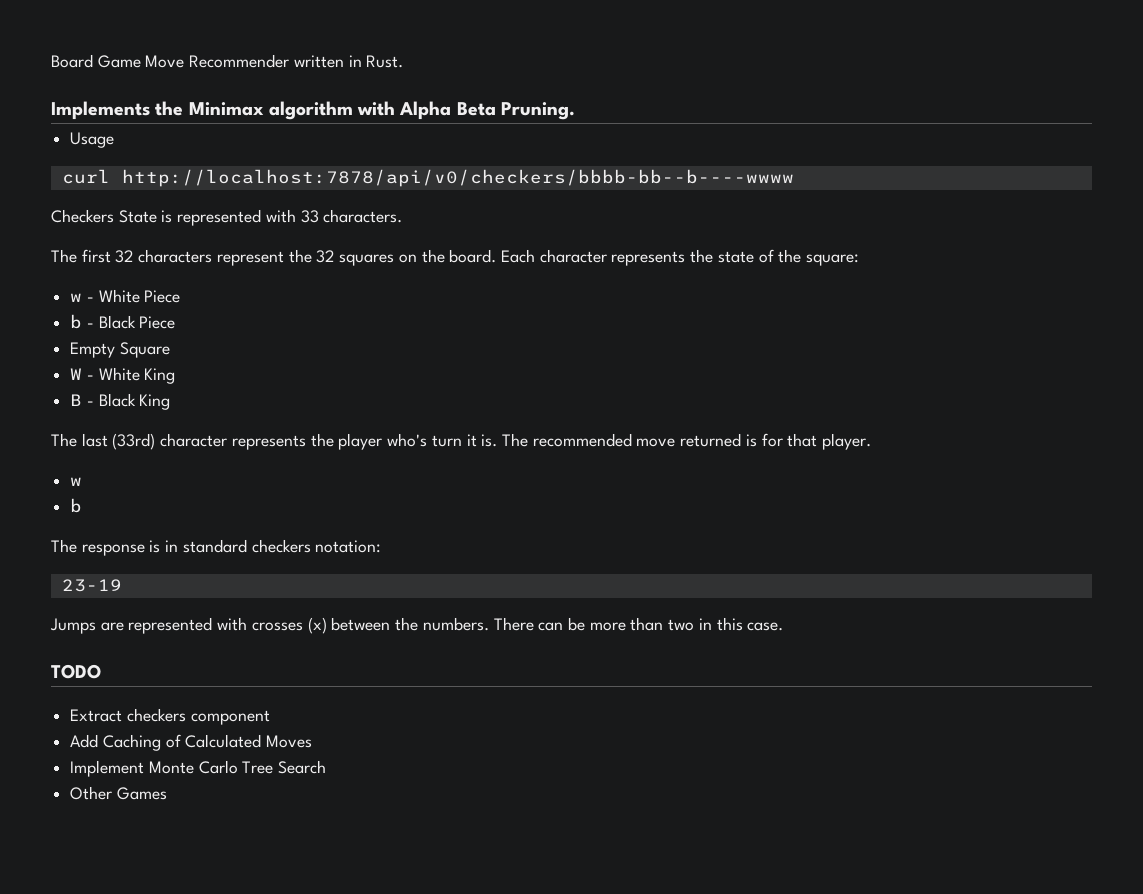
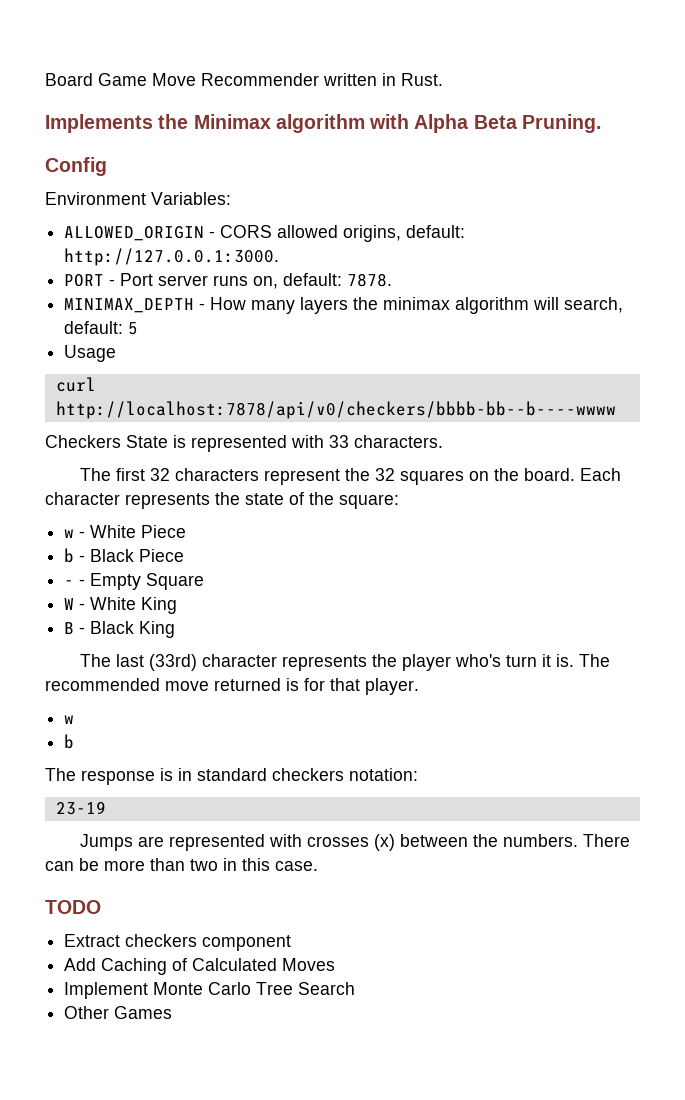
+ Config
+ Environment Variables:
+ ALLOWED_ORIGIN - CORS allowed origins, default: http://127.0.0.1:3000.
+ PORT - Port server runs on, default: 7878.
+ MINIMAX_DEPTH - How many layers the minimax algorithm will search, default: 5
- Empty Square
+ - - Empty Square

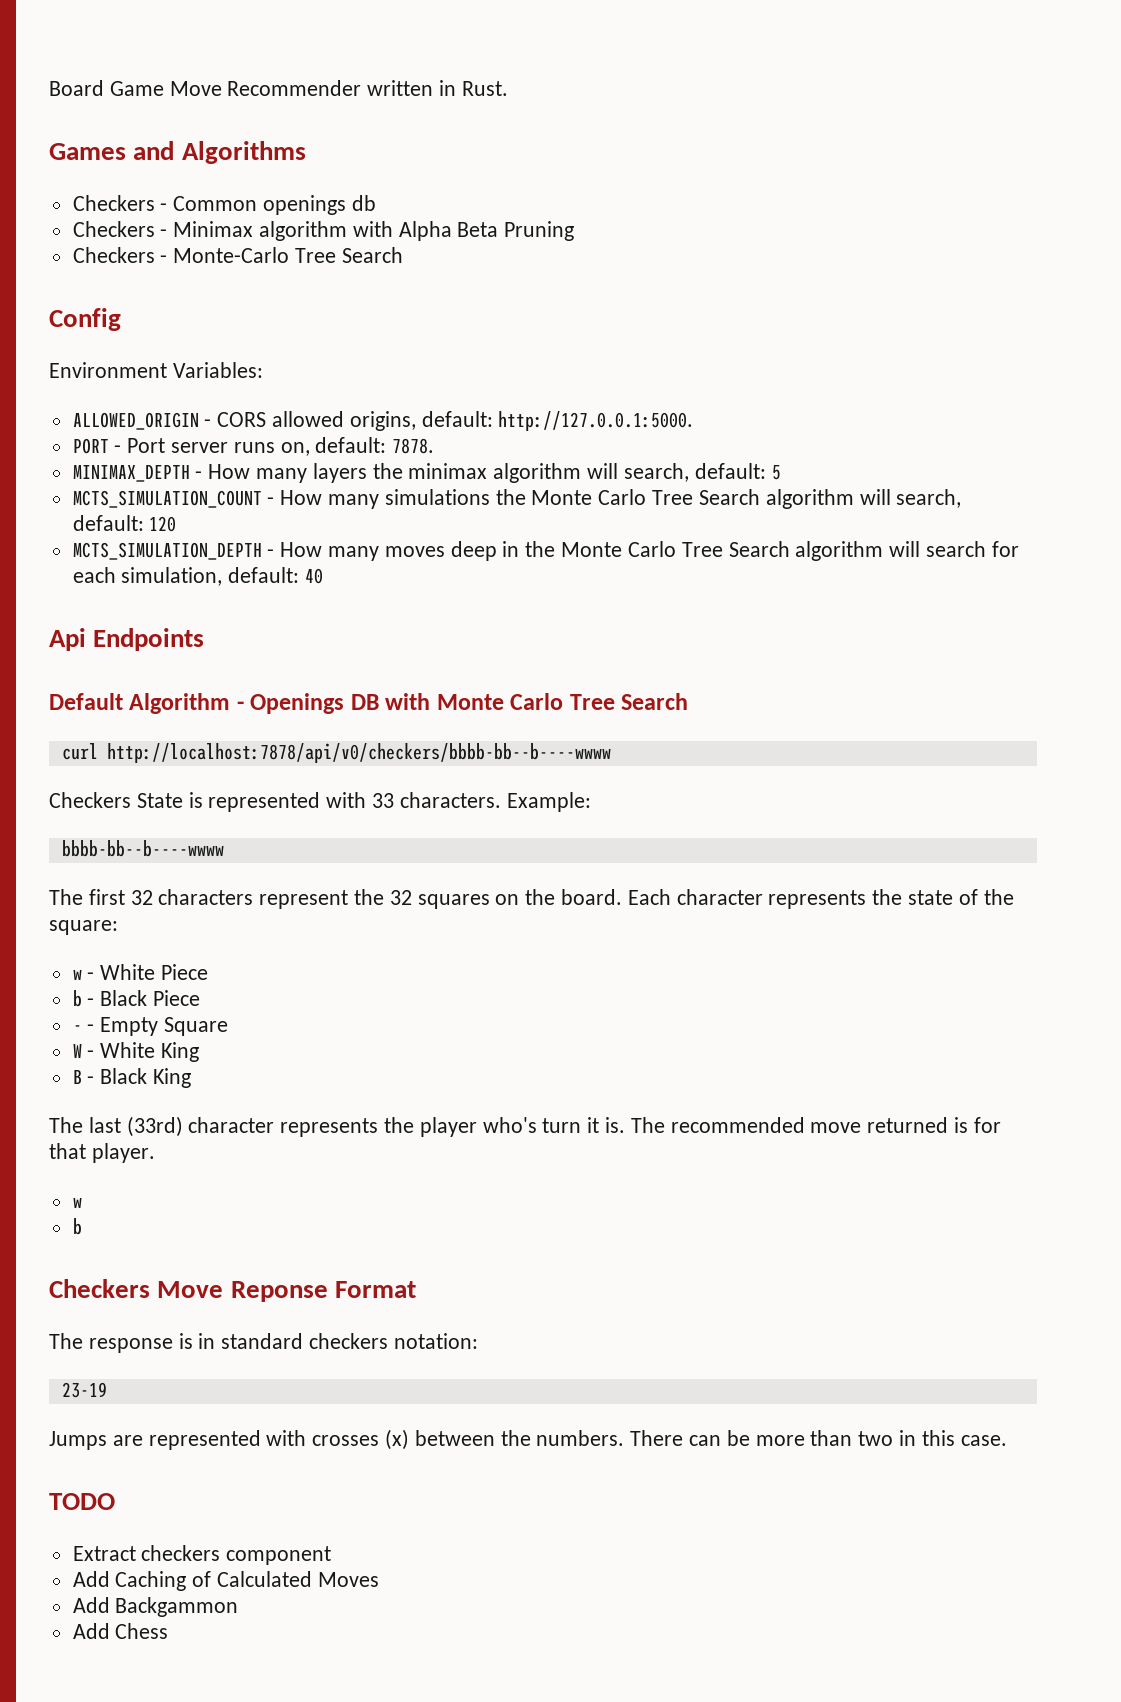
- Implements the Minimax algorithm with Alpha Beta Pruning.
+ Games and Algorithms
+ Checkers - Common openings db
+ Checkers - Minimax algorithm with Alpha Beta Pruning
+ Checkers - Monte-Carlo Tree Search
- ALLOWED_ORIGIN - CORS allowed origins, default: http://127.0.0.1:3000.
+ ALLOWED_ORIGIN - CORS allowed origins, default: http://127.0.0.1:5000.
- Usage
+ MCTS_SIMULATION_COUNT - How many simulations the Monte Carlo Tree Search algorithm will search, default: 120
+ MCTS_SIMULATION_DEPTH - How many moves deep in the Monte Carlo Tree Search algorithm will search for each simulation, default: 40
+ Api Endpoints
+ Default Algorithm - Openings DB with Monte Carlo Tree Search
+ Example:
+ bbbb-bb--b----wwww
+ Checkers Move Reponse Format
- Implement Monte Carlo Tree Search
- Other Games
+ Add Backgammon
+ Add Chess

